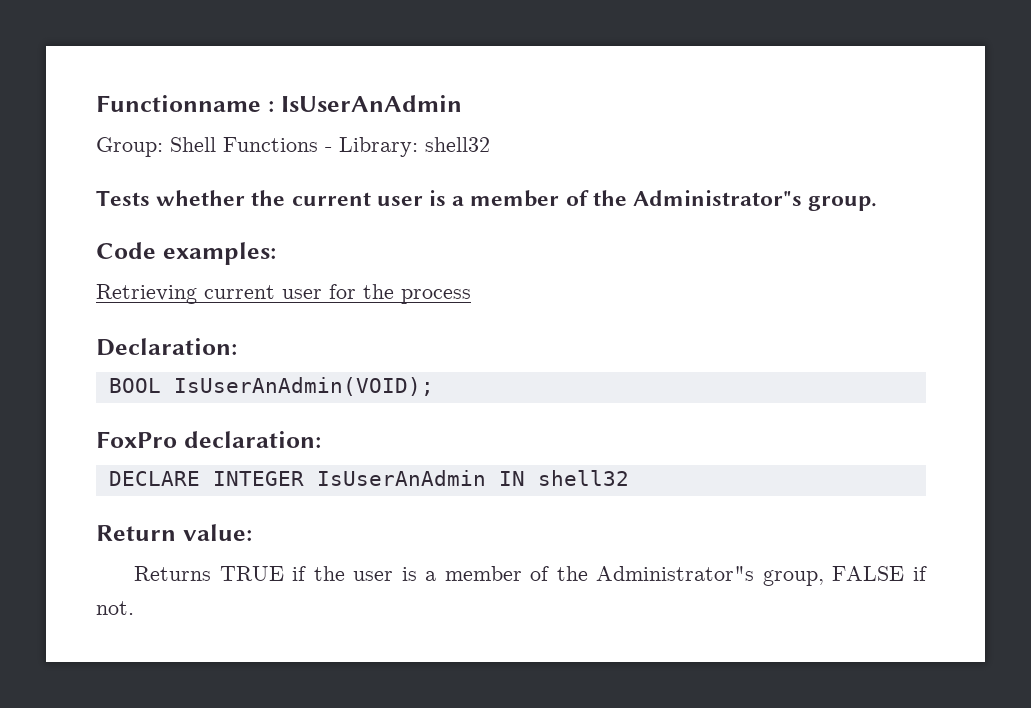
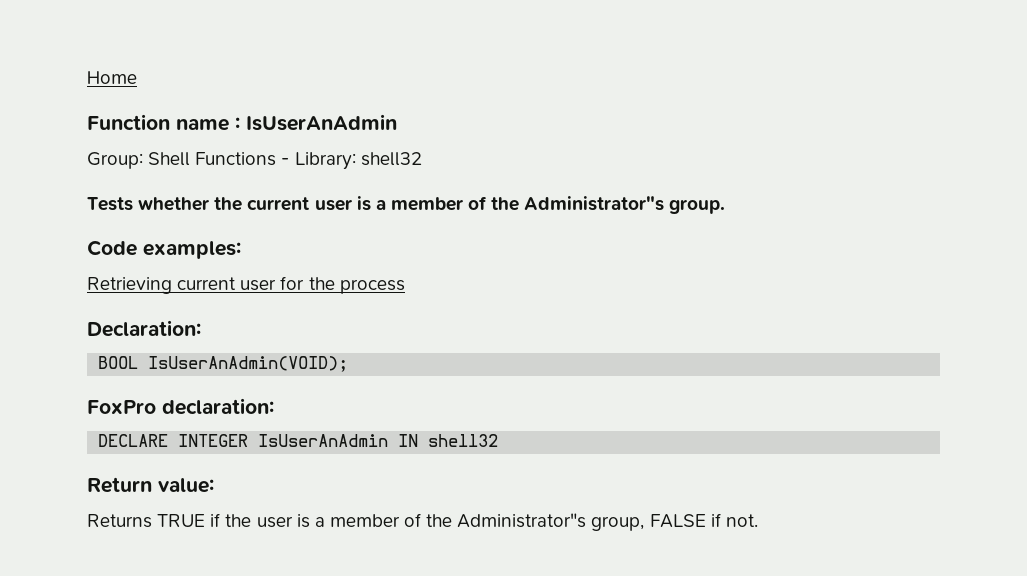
- Functionname : IsUserAnAdmin
+ Home
+ Function name : IsUserAnAdmin

